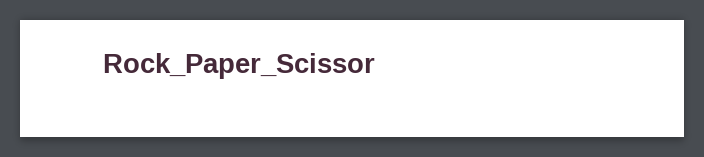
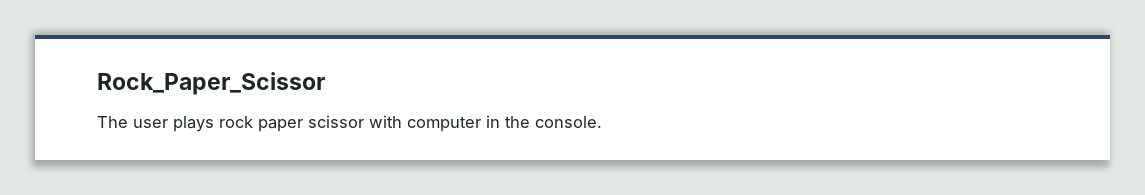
+ The user plays rock paper scissor with computer in the console.

